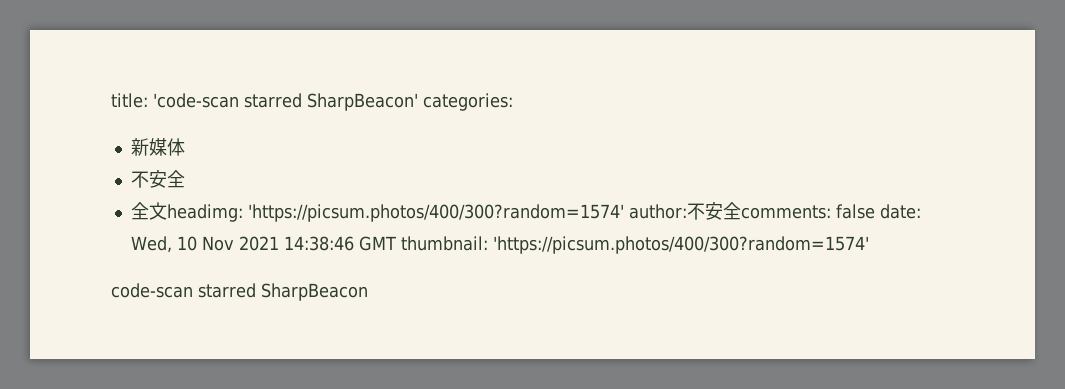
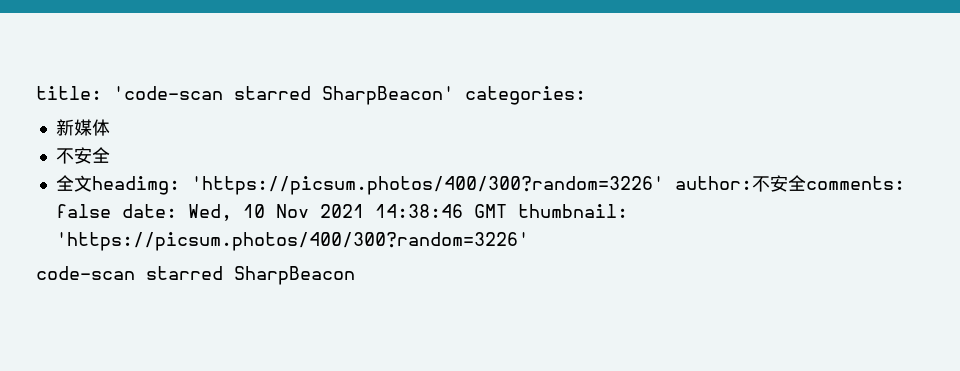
- 全文headimg: 'https://picsum.photos/400/300?random=1574' author:不安全comments: false date: Wed, 10 Nov 2021 14:38:46 GMT thumbnail: 'https://picsum.photos/400/300?random=1574'
+ 全文headimg: 'https://picsum.photos/400/300?random=3226' author:不安全comments: false date: Wed, 10 Nov 2021 14:38:46 GMT thumbnail: 'https://picsum.photos/400/300?random=3226'

